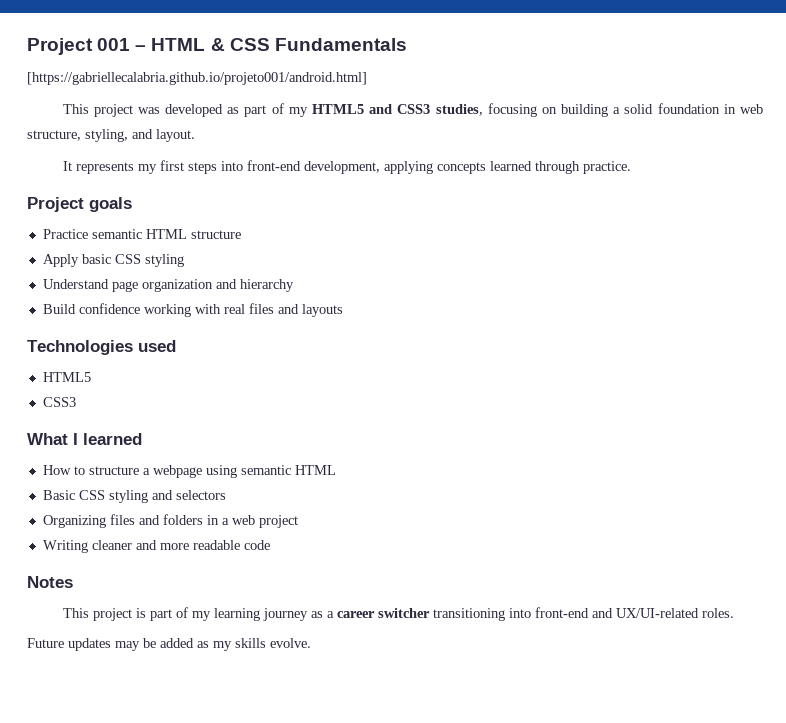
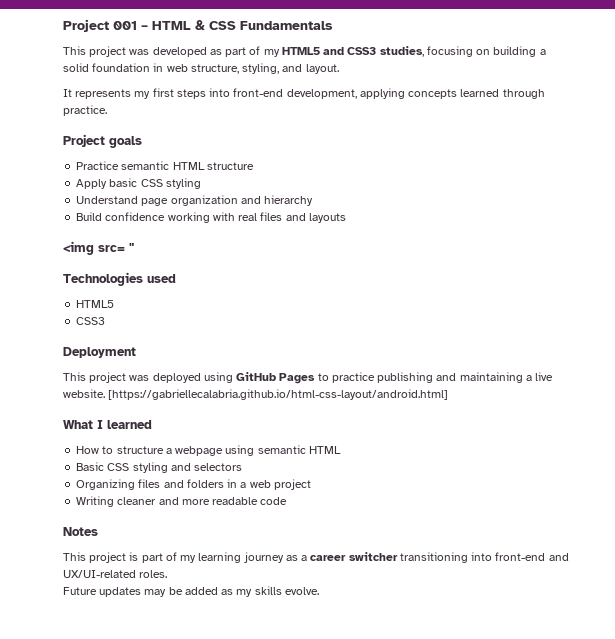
- [https://gabriellecalabria.github.io/projeto001/android.html]
+ <img src= "
+ Deployment
+ This project was deployed using GitHub Pages to practice publishing and maintaining a live website. [https://gabriellecalabria.github.io/html-css-layout/android.html]

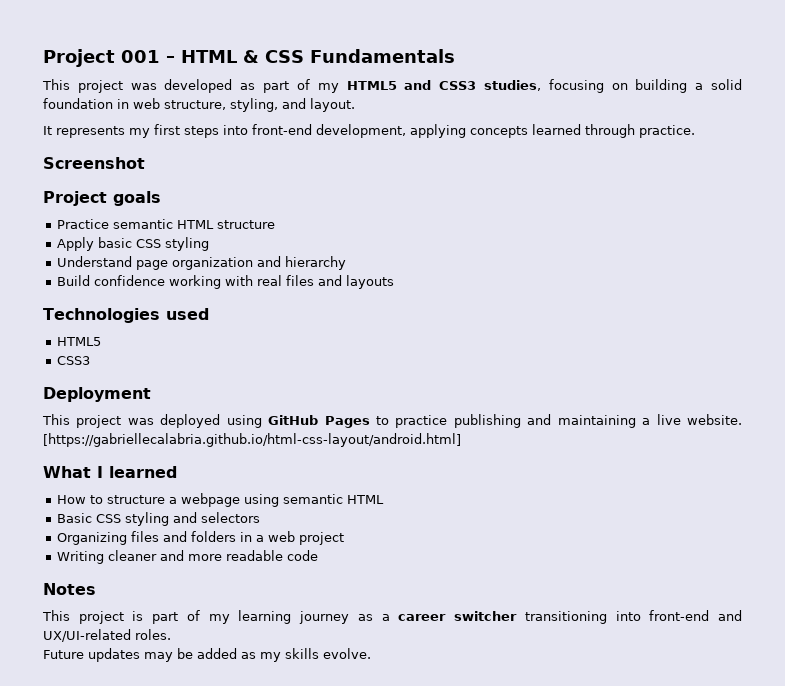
+ Screenshot
- <img src= "

